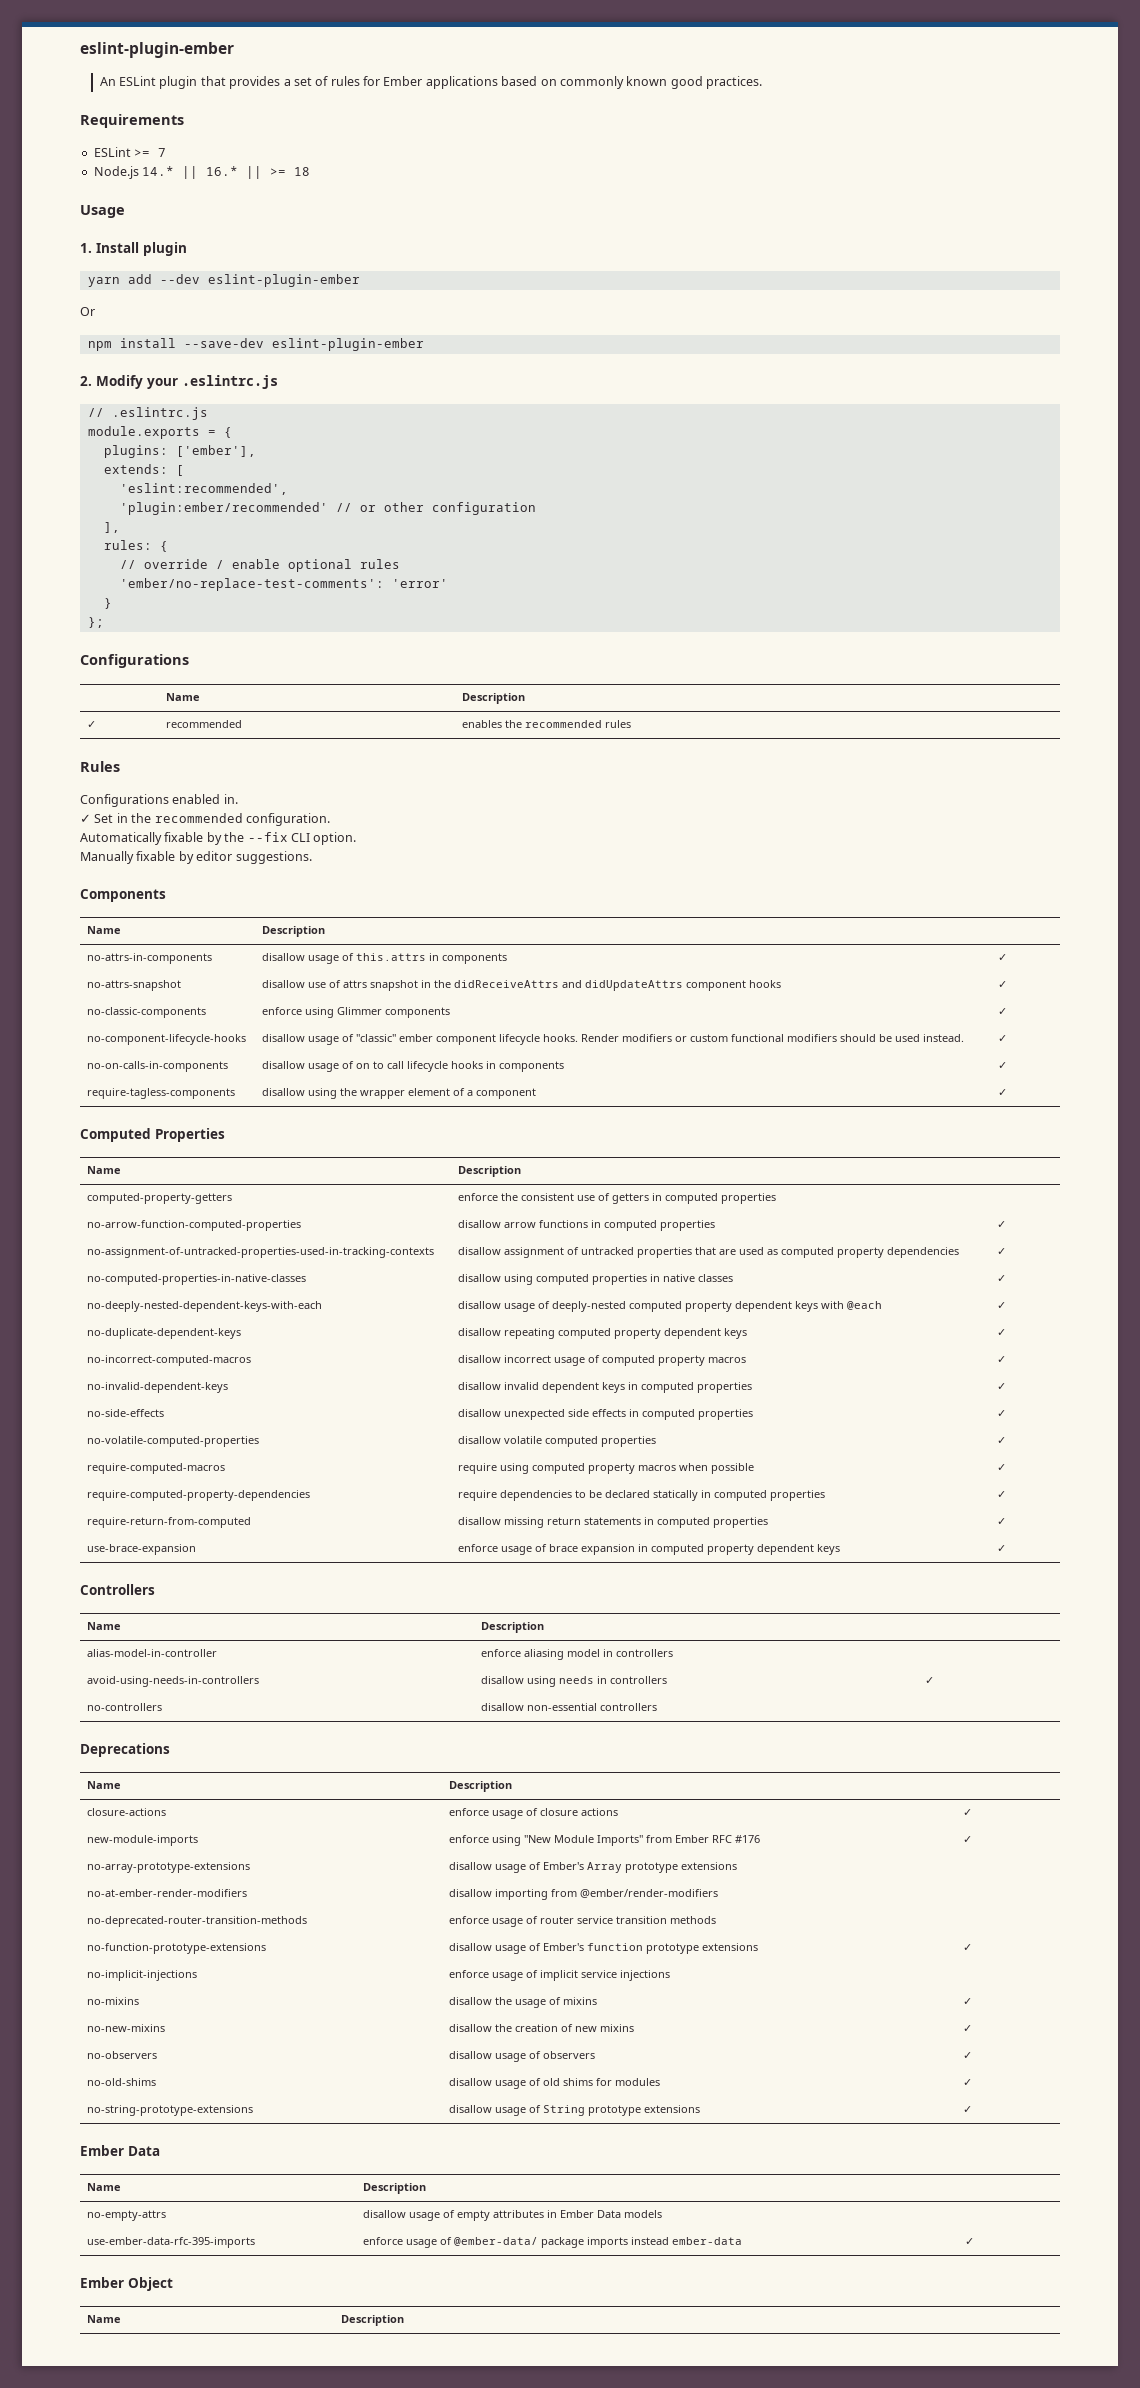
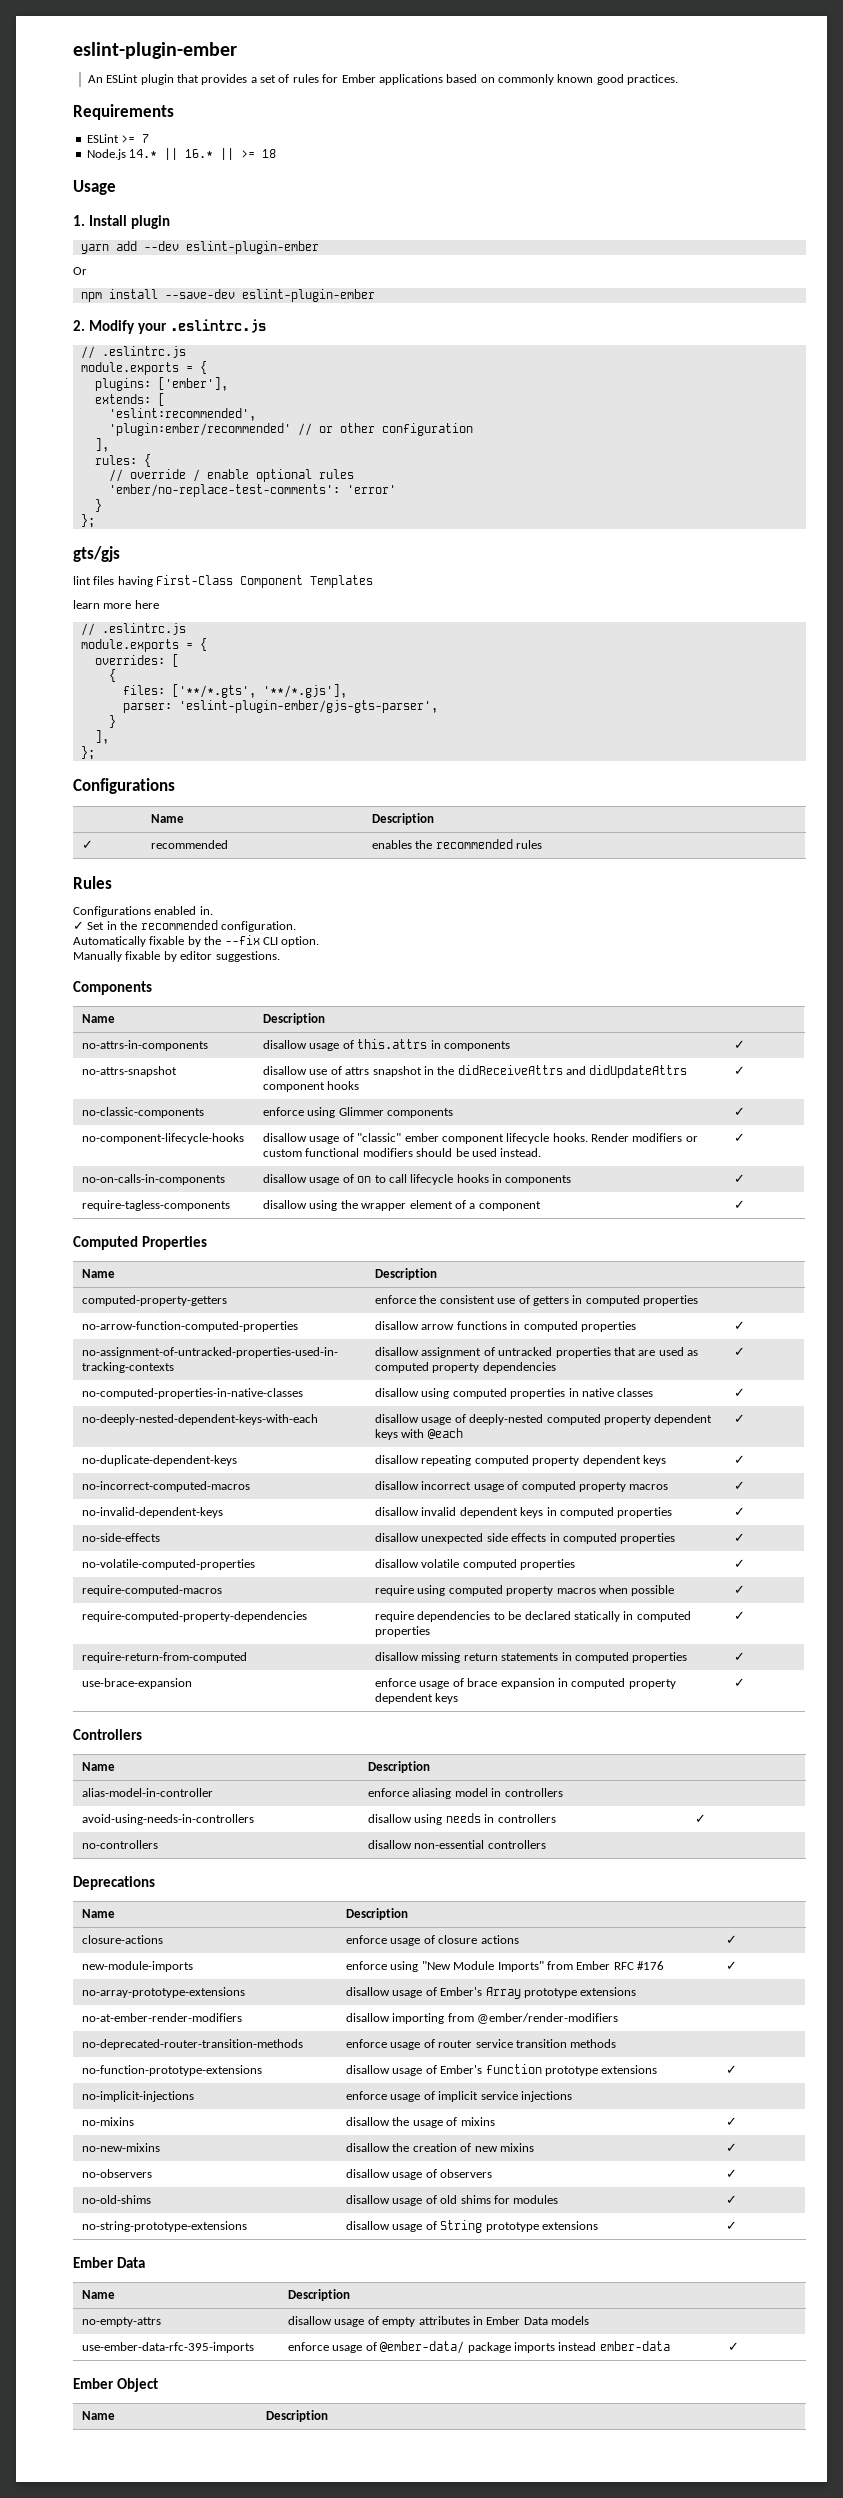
+ gts/gjs
+ lint files having First-Class Component Templates
+ learn more here
+ // .eslintrc.js
+ module.exports = {
+ overrides: [
+ {
+ files: ['**/*.gts', '**/*.gjs'],
+ parser: 'eslint-plugin-ember/gjs-gts-parser',
+ }
+ ],
+ };

